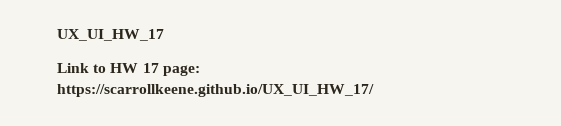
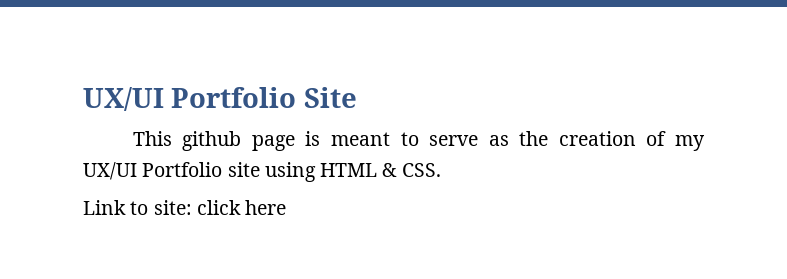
- UX_UI_HW_17
- Link to HW 17 page: https://scarrollkeene.github.io/UX_UI_HW_17/
+ UX/UI Portfolio Site
+ This github page is meant to serve as the creation of my UX/UI Portfolio site using HTML & CSS.
+ Link to site: click here

